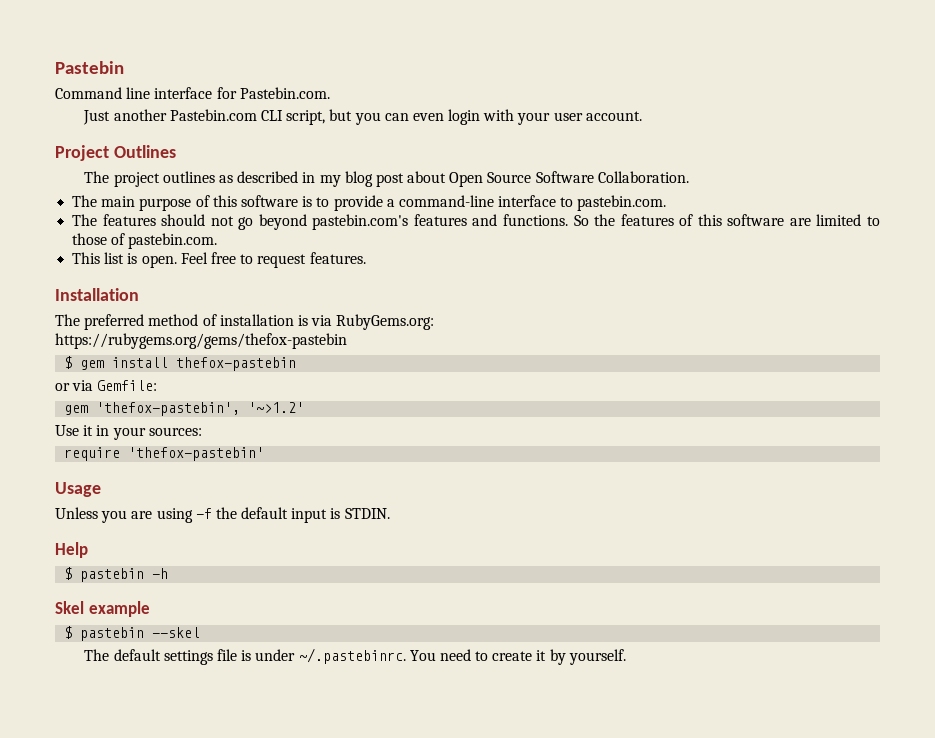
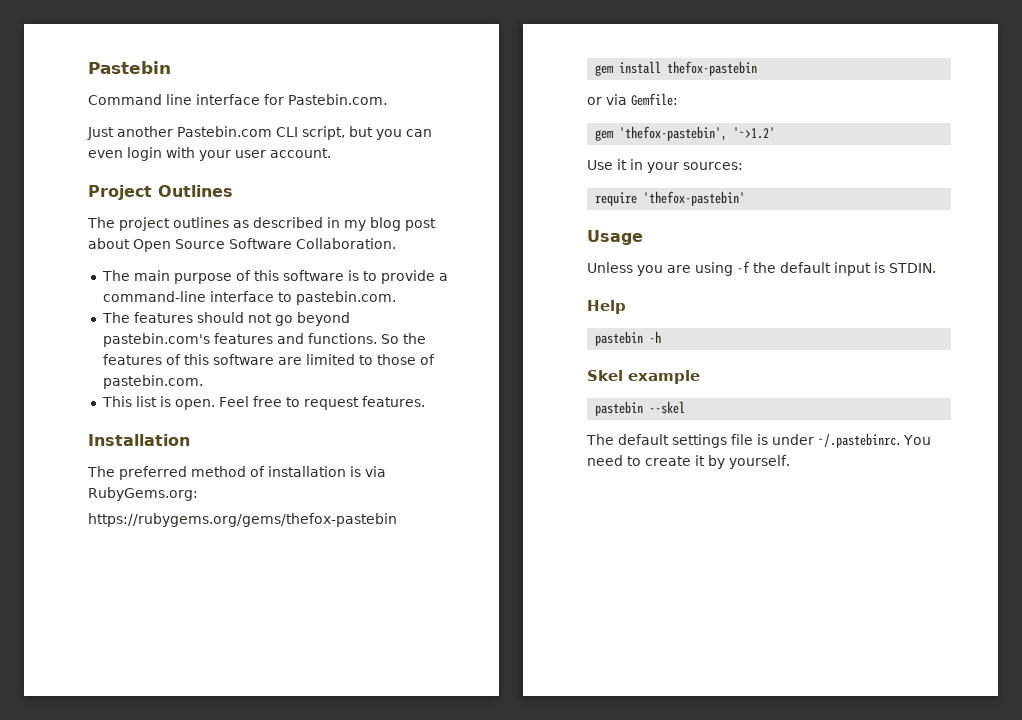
- $ gem install thefox-pastebin
+ gem install thefox-pastebin
- $ pastebin -h
+ pastebin -h
- $ pastebin --skel
+ pastebin --skel

